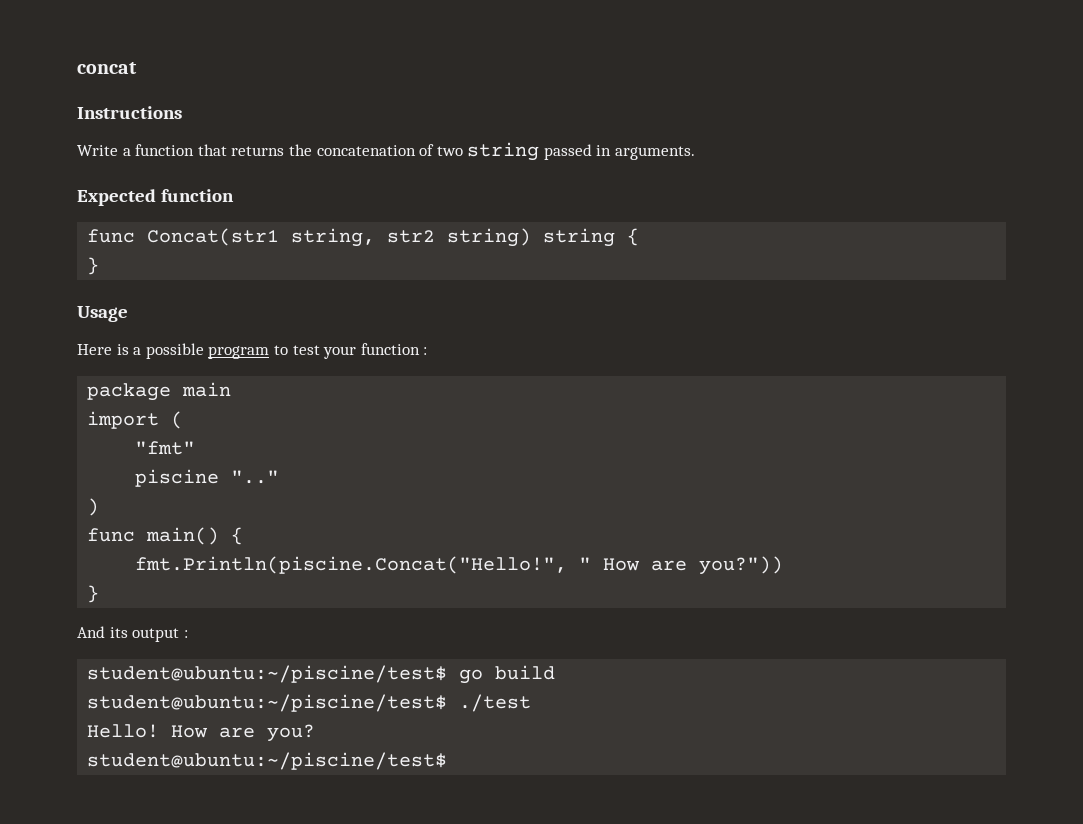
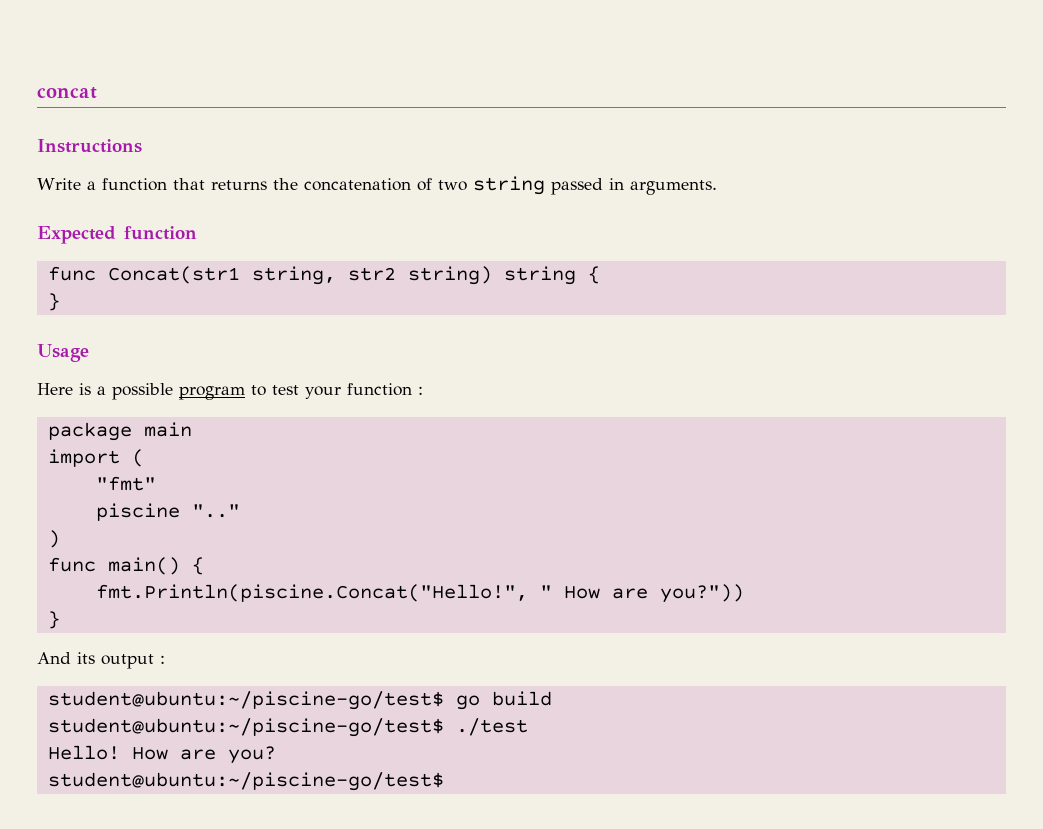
- student@ubuntu:~/piscine/test$ go build
+ student@ubuntu:~/piscine-go/test$ go build
- student@ubuntu:~/piscine/test$ ./test
+ student@ubuntu:~/piscine-go/test$ ./test
  How are you?
- student@ubuntu:~/piscine/test$
+ student@ubuntu:~/piscine-go/test$

